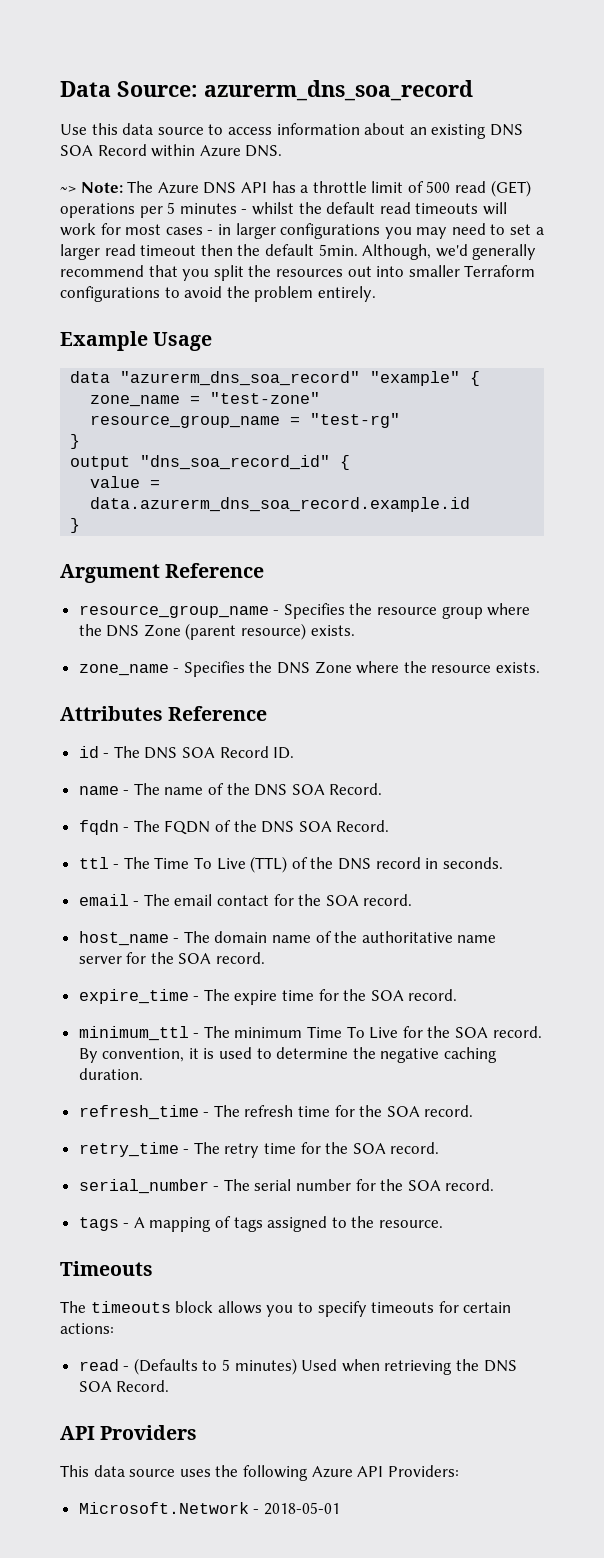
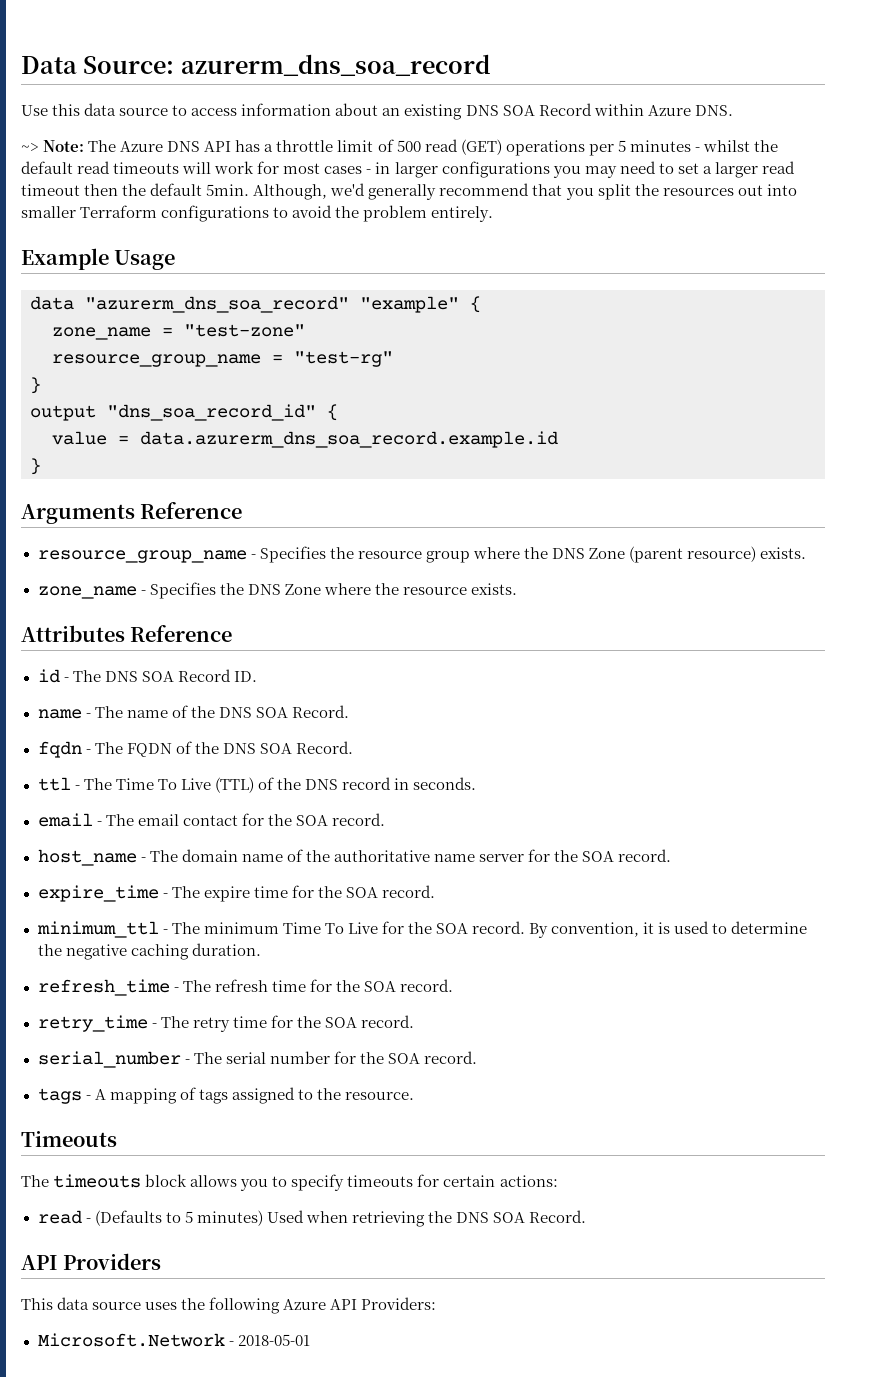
- Argument Reference
+ Arguments Reference

